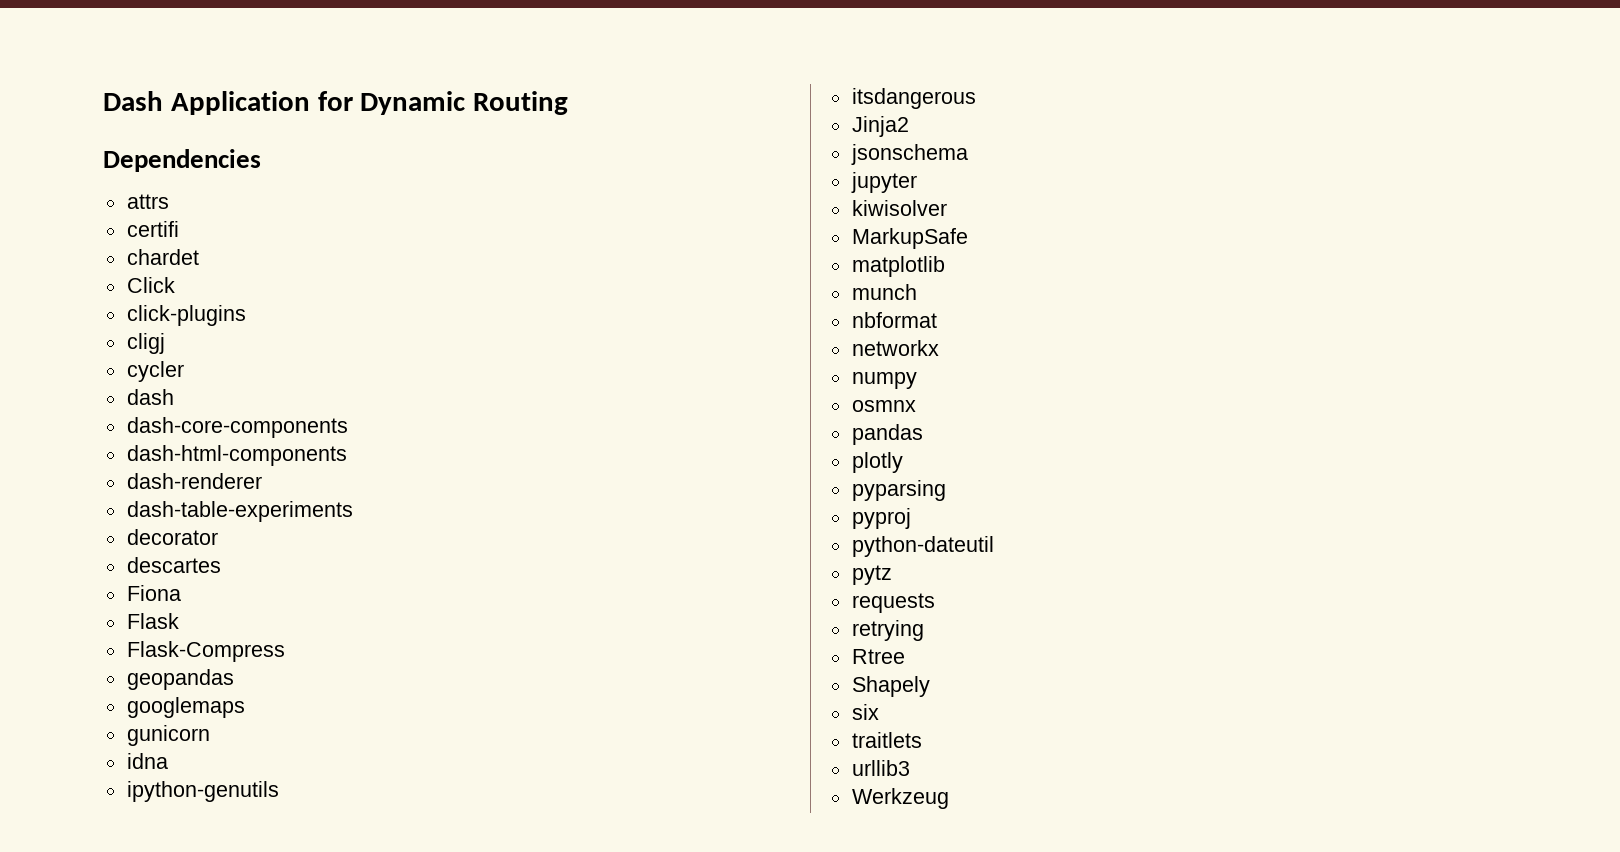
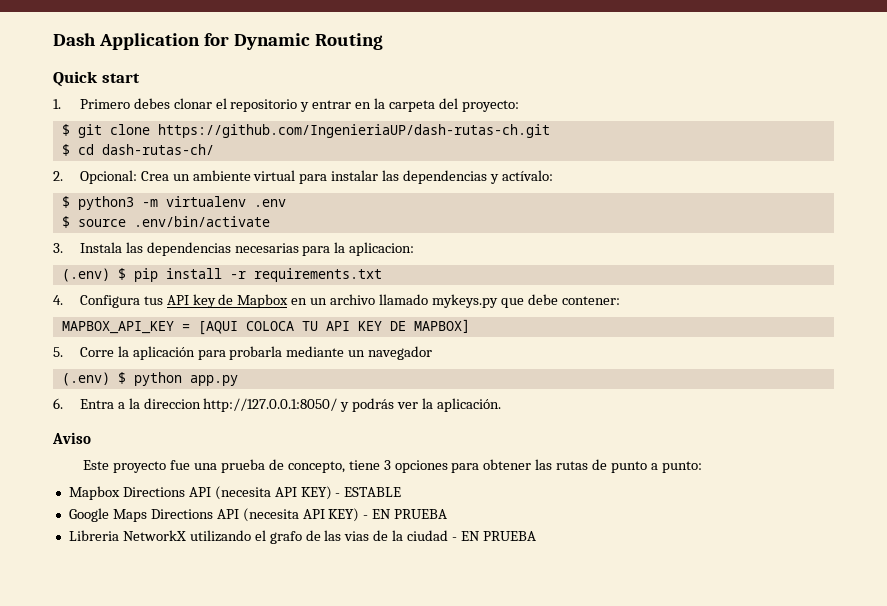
- Dependencies
- attrs
- certifi
- chardet
- Click
- click-plugins
- cligj
- cycler
- dash
- dash-core-components
- dash-html-components
- dash-renderer
- dash-table-experiments
- decorator
- descartes
- Fiona
- Flask
- Flask-Compress
- geopandas
- googlemaps
- gunicorn
- idna
- ipython-genutils
- itsdangerous
- Jinja2
- jsonschema
- jupyter
- kiwisolver
- MarkupSafe
- matplotlib
- munch
- nbformat
- networkx
- numpy
- osmnx
- pandas
- plotly
- pyparsing
- pyproj
- python-dateutil
- pytz
- requests
- retrying
- Rtree
- Shapely
- six
- traitlets
- urllib3
- Werkzeug
+ Quick start
+ 1. Primero debes clonar el repositorio y entrar en la carpeta del proyecto:
+ $ git clone https://github.com/IngenieriaUP/dash-rutas-ch.git
+ $ cd dash-rutas-ch/
+ 2. Opcional: Crea un ambiente virtual para instalar las dependencias y actívalo:
+ $ python3 -m virtualenv .env
+ $ source .env/bin/activate
+ 3. Instala las dependencias necesarias para la aplicacion:
+ (.env) $ pip install -r requirements.txt
+ 4. Configura tus API key de Mapbox en un archivo llamado mykeys.py que debe contener:
+ MAPBOX_API_KEY = [AQUI COLOCA TU API KEY DE MAPBOX]
+ 5. Corre la aplicación para probarla mediante un navegador
+ (.env) $ python app.py
+ 6. Entra a la direccion http://127.0.0.1:8050/ y podrás ver la aplicación.
+ Aviso
+ Este proyecto fue una prueba de concepto, tiene 3 opciones para obtener las rutas de punto a punto:
+ Mapbox Directions API (necesita API KEY) - ESTABLE
+ Google Maps Directions API (necesita API KEY) - EN PRUEBA
+ Libreria NetworkX utilizando el grafo de las vias de la ciudad - EN PRUEBA

